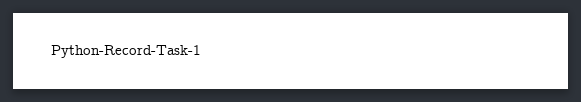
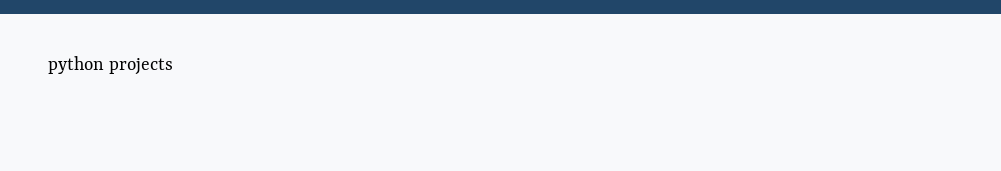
- Python-Record-Task-1
+ python projects

